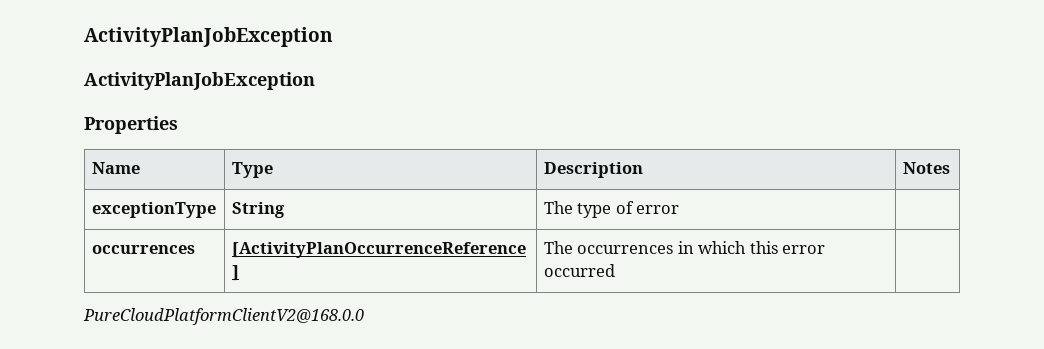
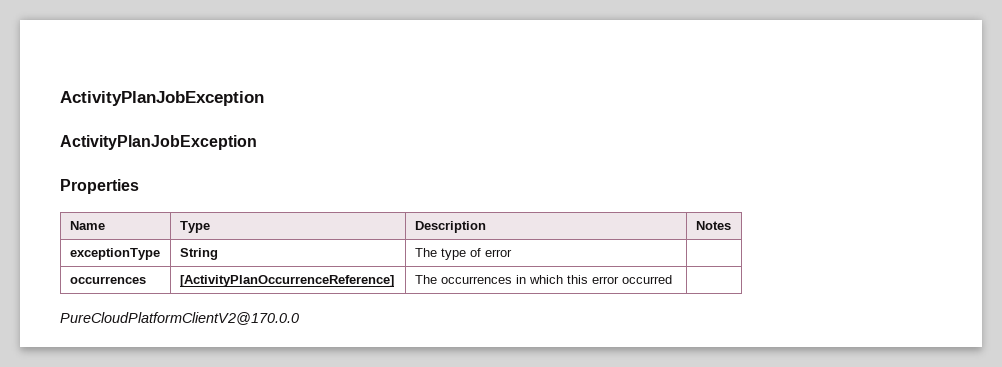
- PureCloudPlatformClientV2@168.0.0
+ PureCloudPlatformClientV2@170.0.0

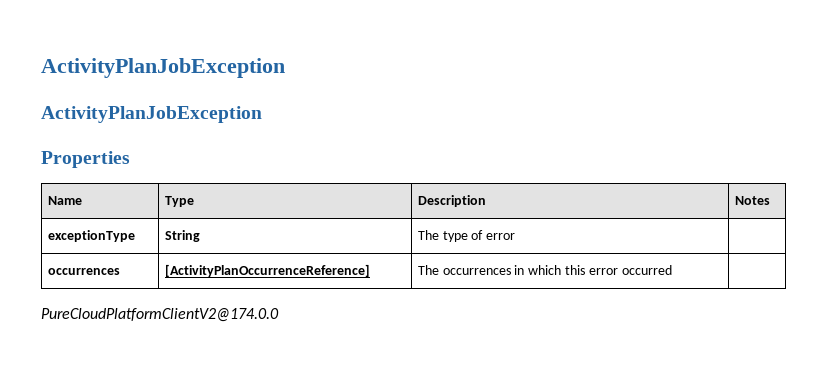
- PureCloudPlatformClientV2@170.0.0
+ PureCloudPlatformClientV2@174.0.0

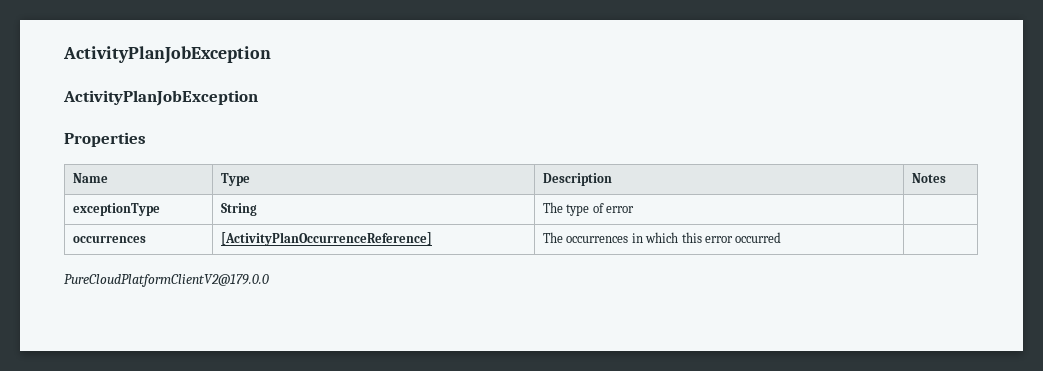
- PureCloudPlatformClientV2@174.0.0
+ PureCloudPlatformClientV2@179.0.0

